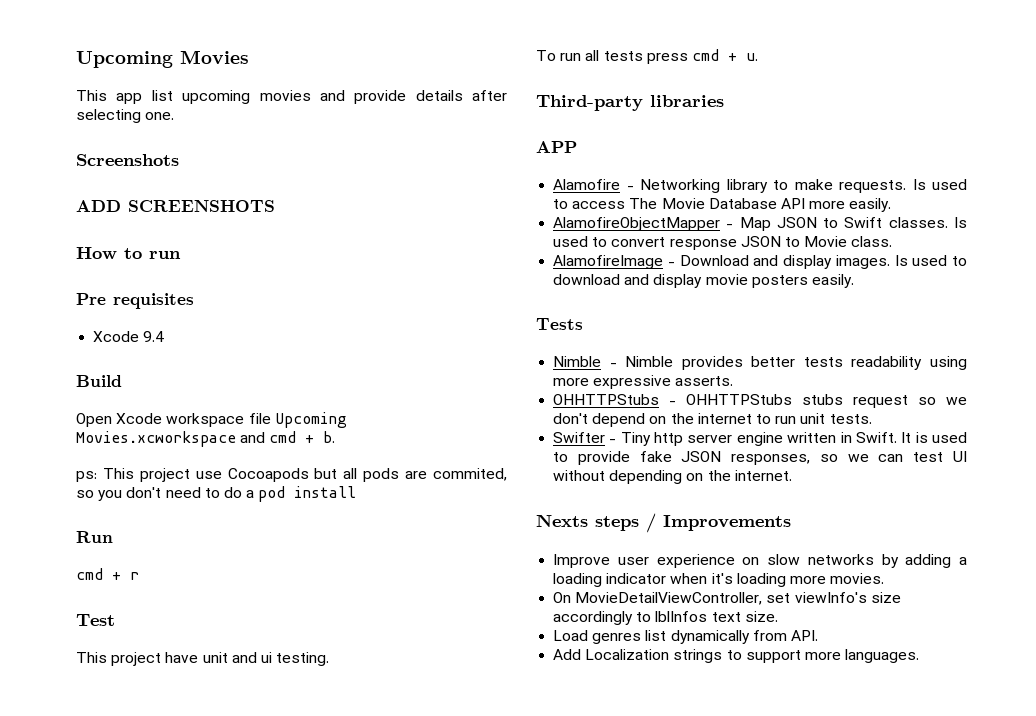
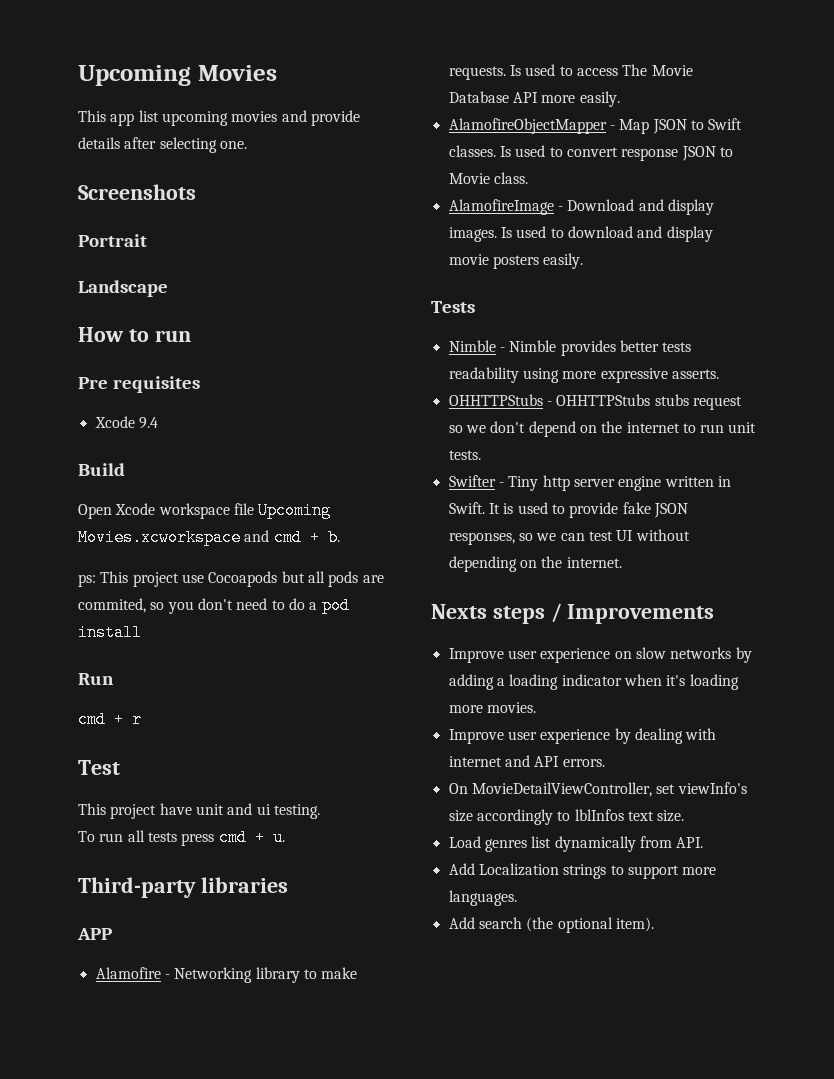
- ADD SCREENSHOTS
+ Portrait
+ Landscape
+ Improve user experience by dealing with internet and API errors.
+ Add search (the optional item).

